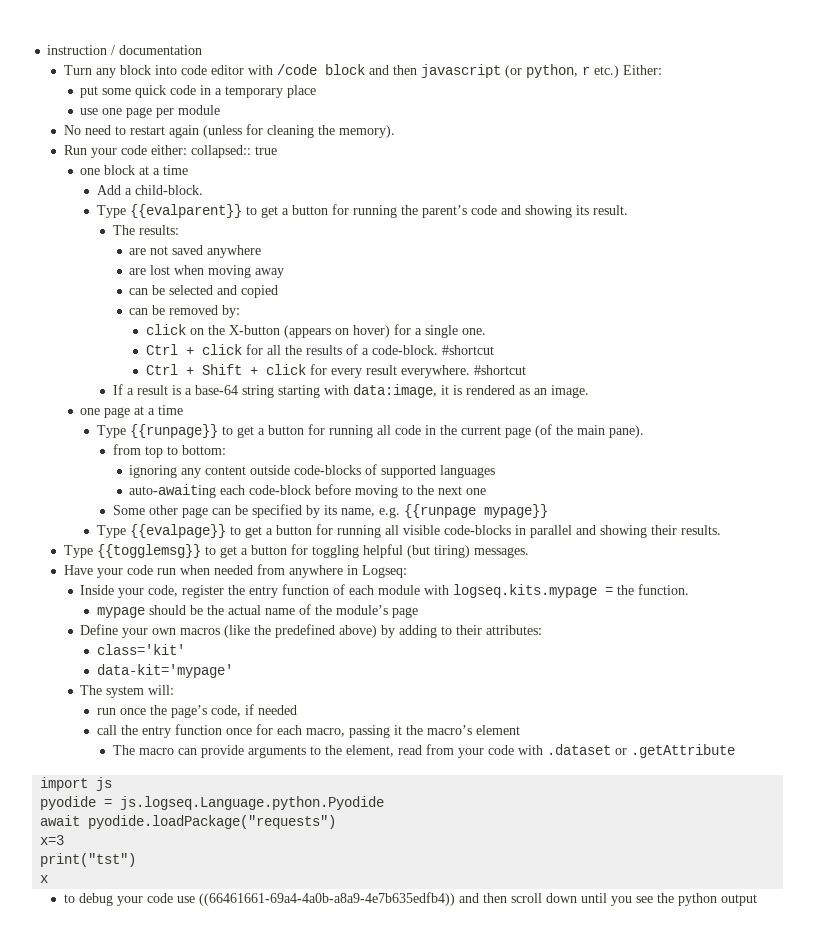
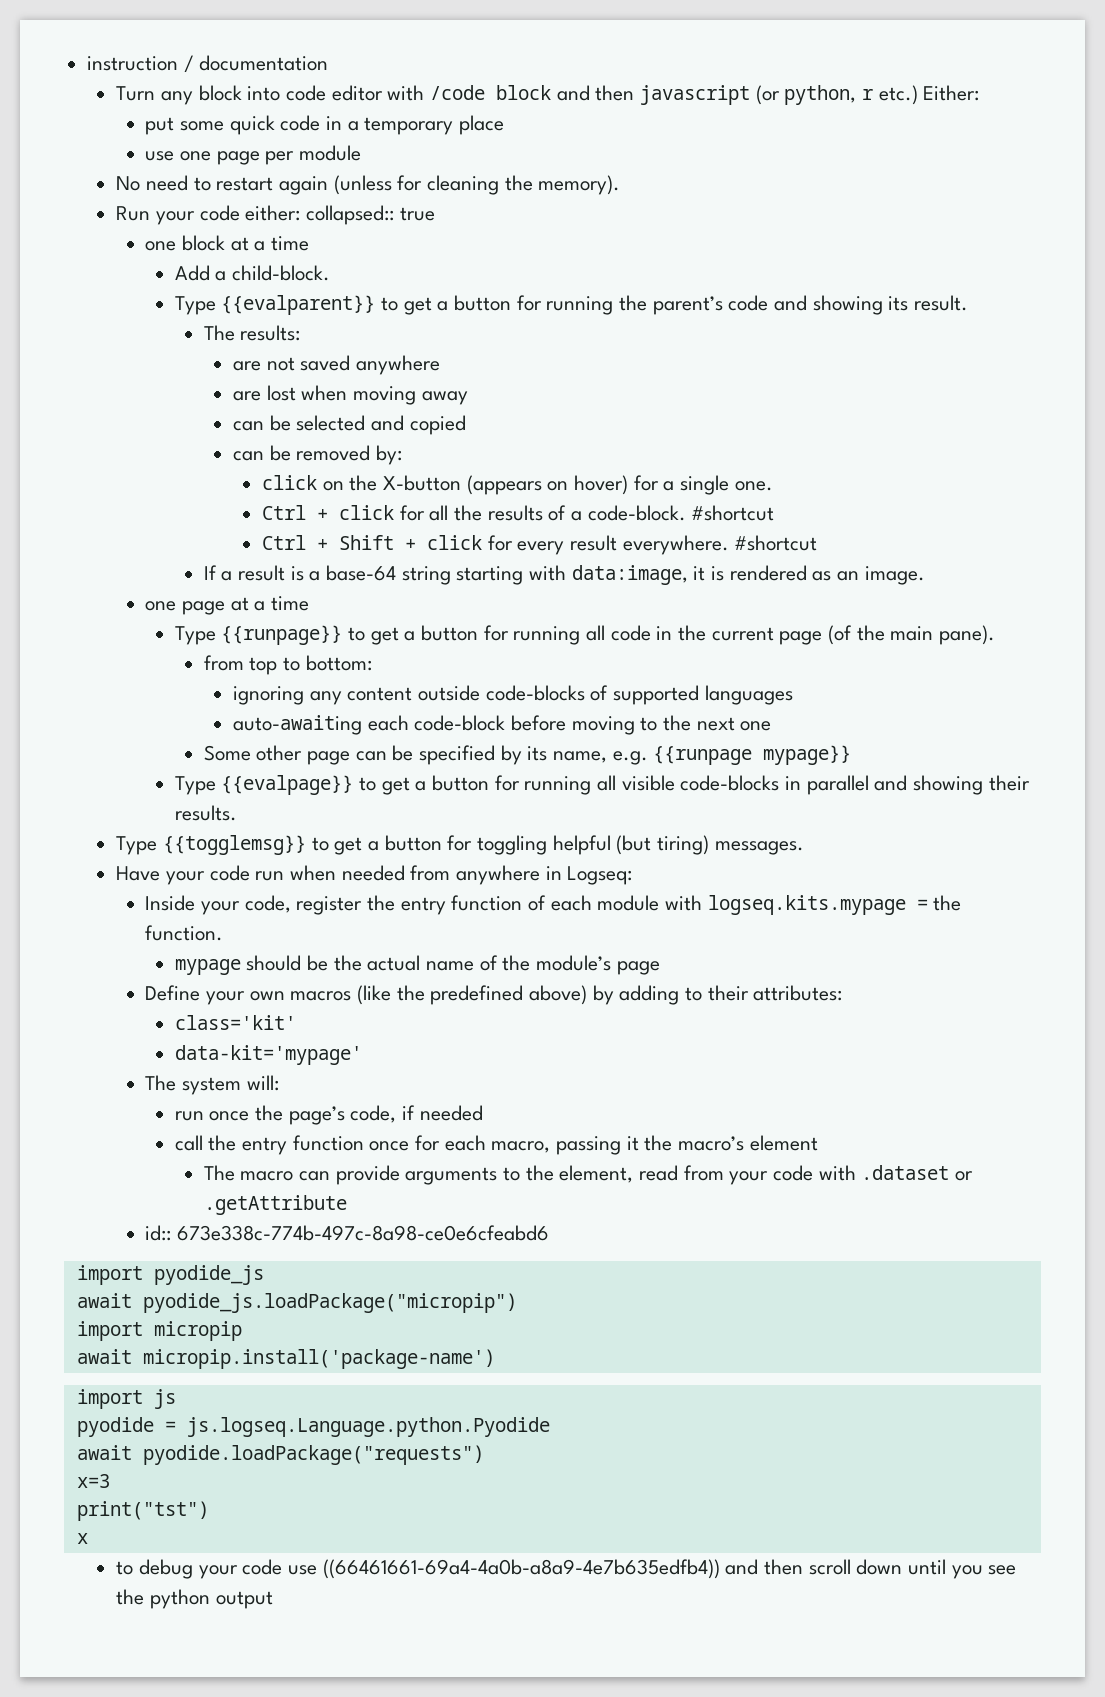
+ id:: 673e338c-774b-497c-8a98-ce0e6cfeabd6
+ import pyodide_js
+ await pyodide_js.loadPackage("micropip")
+ import micropip
+ await micropip.install('package-name')

